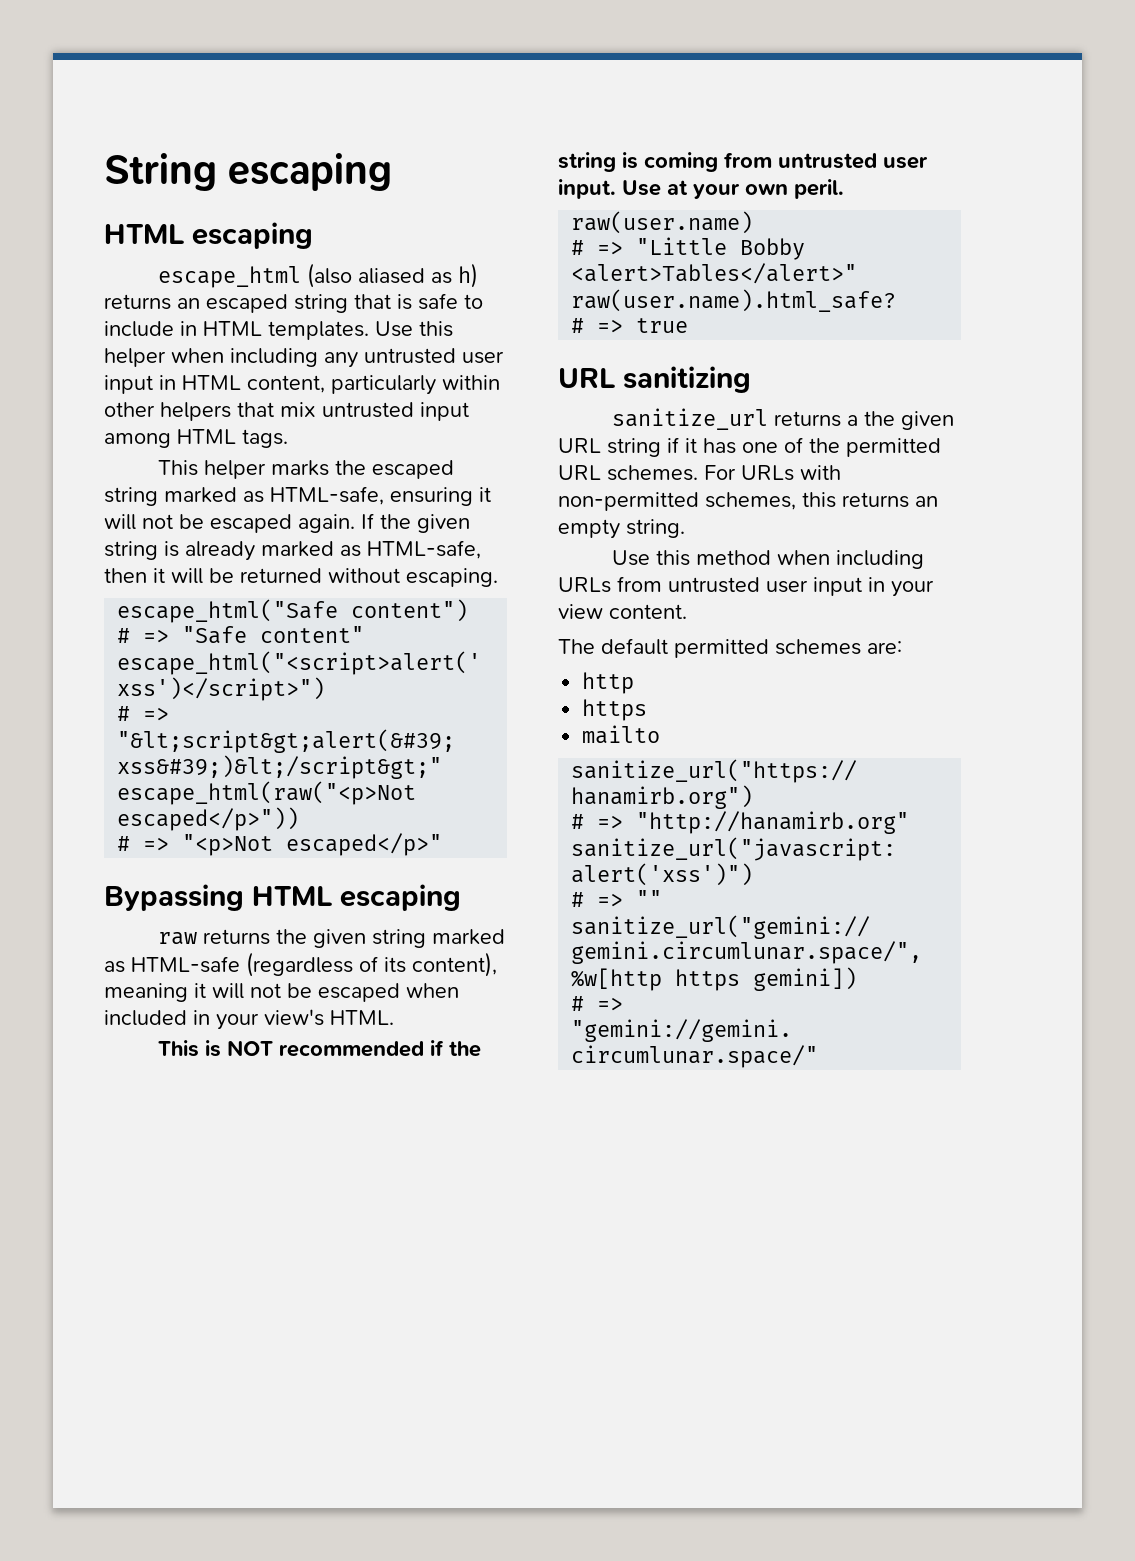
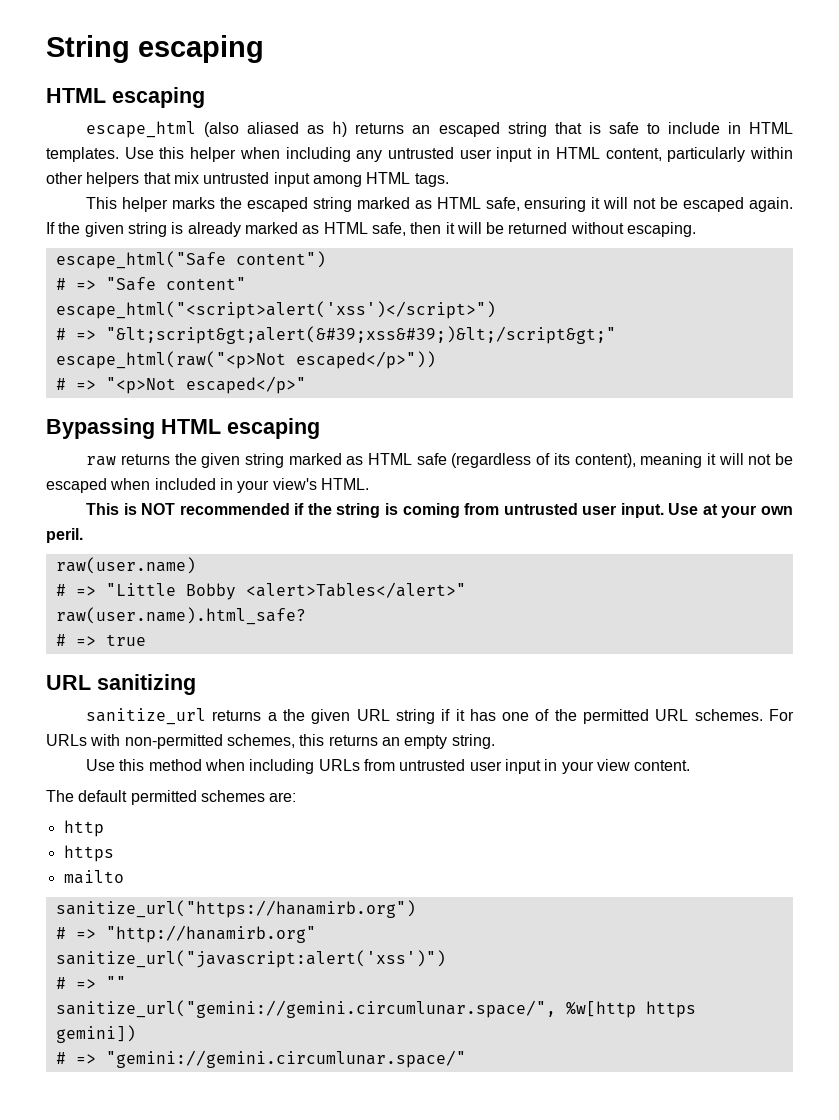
- This helper marks the escaped string marked as HTML-safe, ensuring it will not be escaped again.
+ This helper marks the escaped string marked as HTML safe, ensuring it will not be escaped again.
- If the given string is already marked as HTML-safe, then it will be returned without escaping.
+ If the given string is already marked as HTML safe, then it will be returned without escaping.
- raw returns the given string marked as HTML-safe (regardless of its content), meaning it will not be escaped when included in your view's HTML.
+ raw returns the given string marked as HTML safe (regardless of its content), meaning it will not be escaped when included in your view's HTML.

